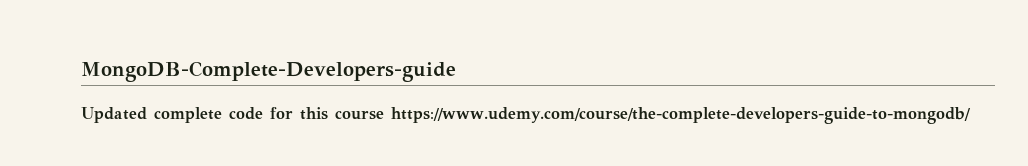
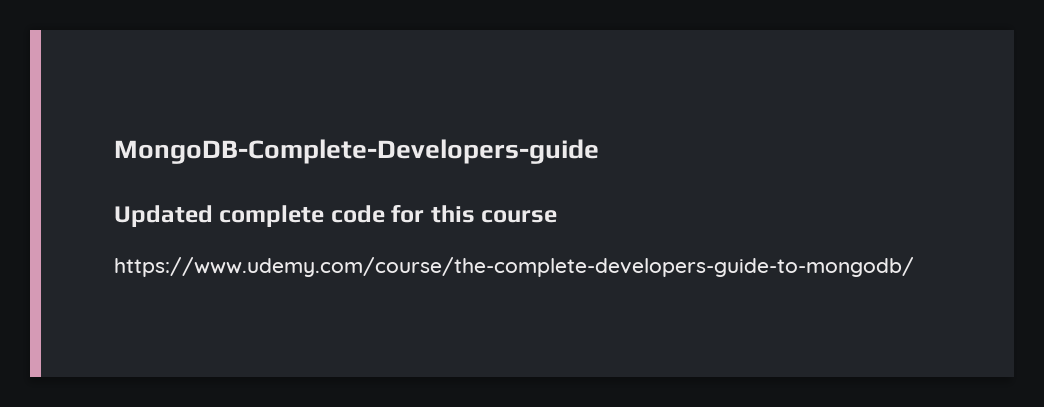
- Updated complete code for this course https://www.udemy.com/course/the-complete-developers-guide-to-mongodb/
+ Updated complete code for this course
+ https://www.udemy.com/course/the-complete-developers-guide-to-mongodb/

